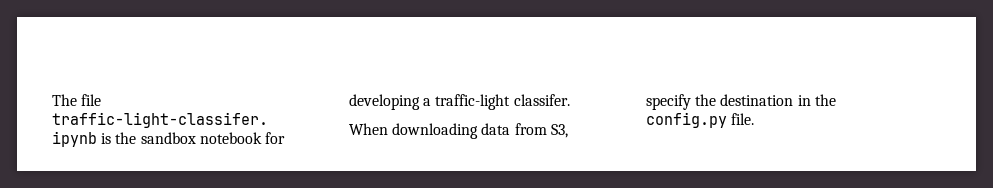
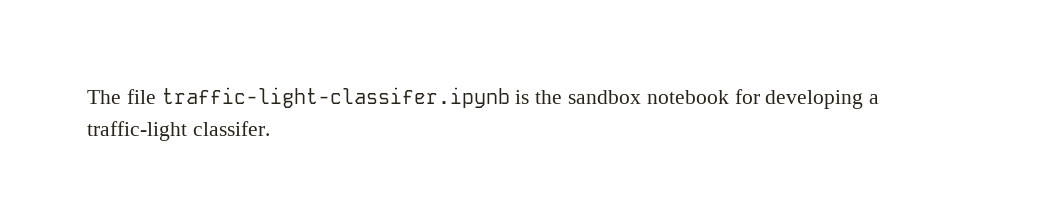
- When downloading data from S3, specify the destination in the config.py file.

